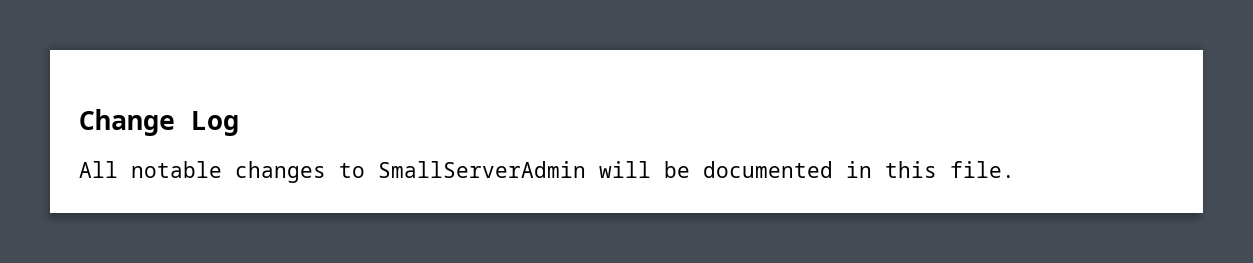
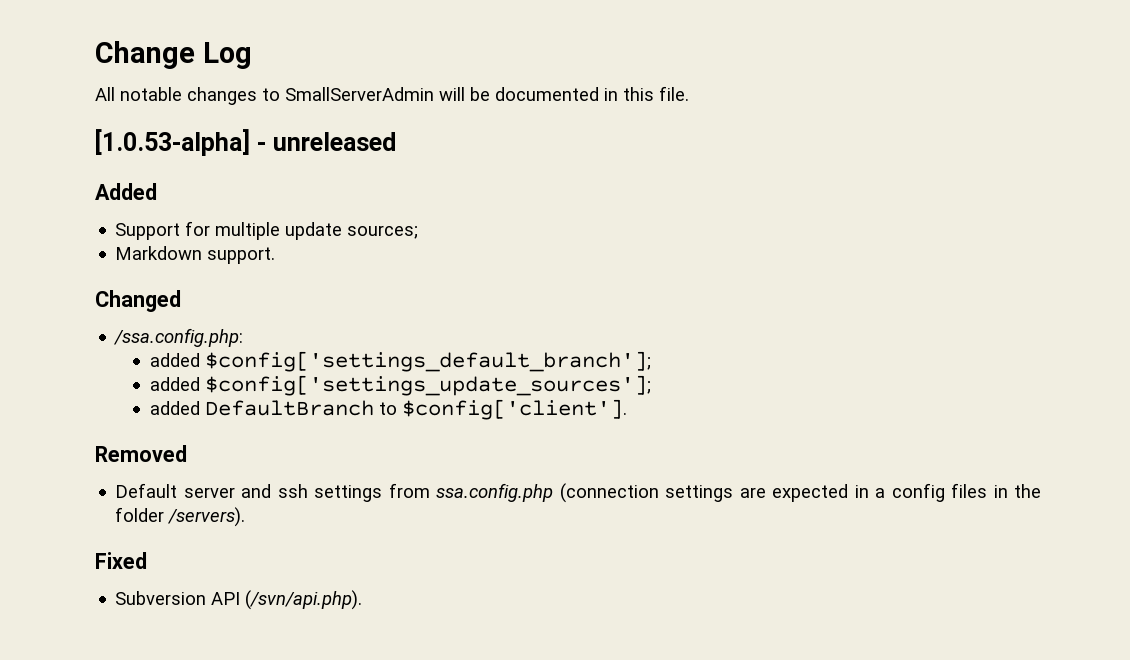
+ [1.0.53-alpha] - unreleased
+ Added
+ Support for multiple update sources;
+ Markdown support.
+ Changed
+ /ssa.config.php:
+ added $config['settings_default_branch'];
+ added $config['settings_update_sources'];
+ added DefaultBranch to $config['client'].
+ Removed
+ Default server and ssh settings from ssa.config.php (connection settings are expected in a config files in the folder /servers).
+ Fixed
+ Subversion API (/svn/api.php).

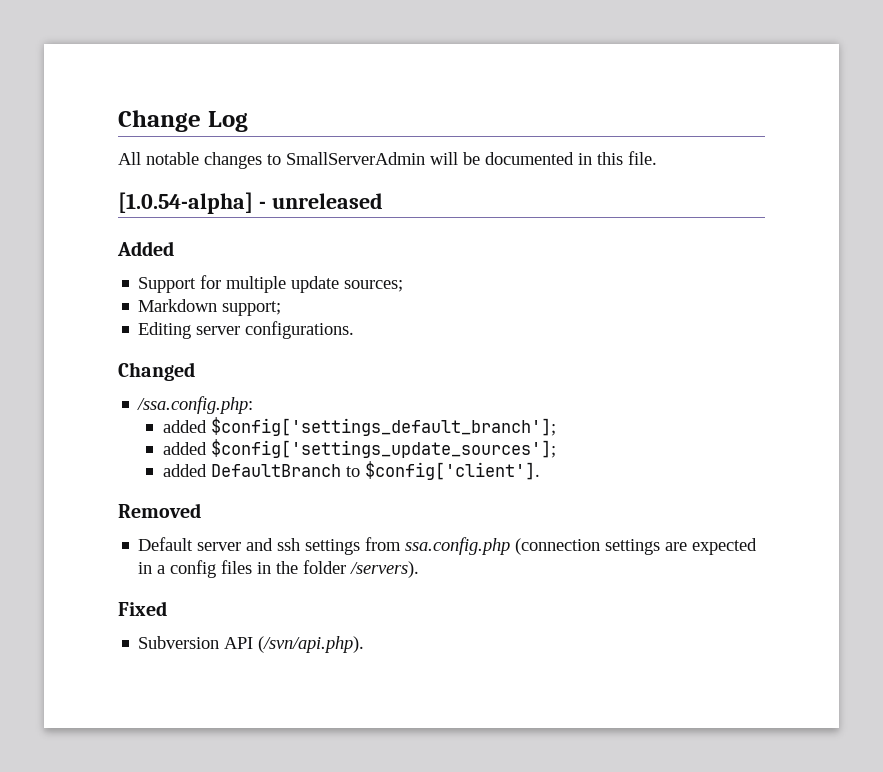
- [1.0.53-alpha] - unreleased
+ [1.0.54-alpha] - unreleased
- Markdown support.
+ Markdown support;
+ Editing server configurations.

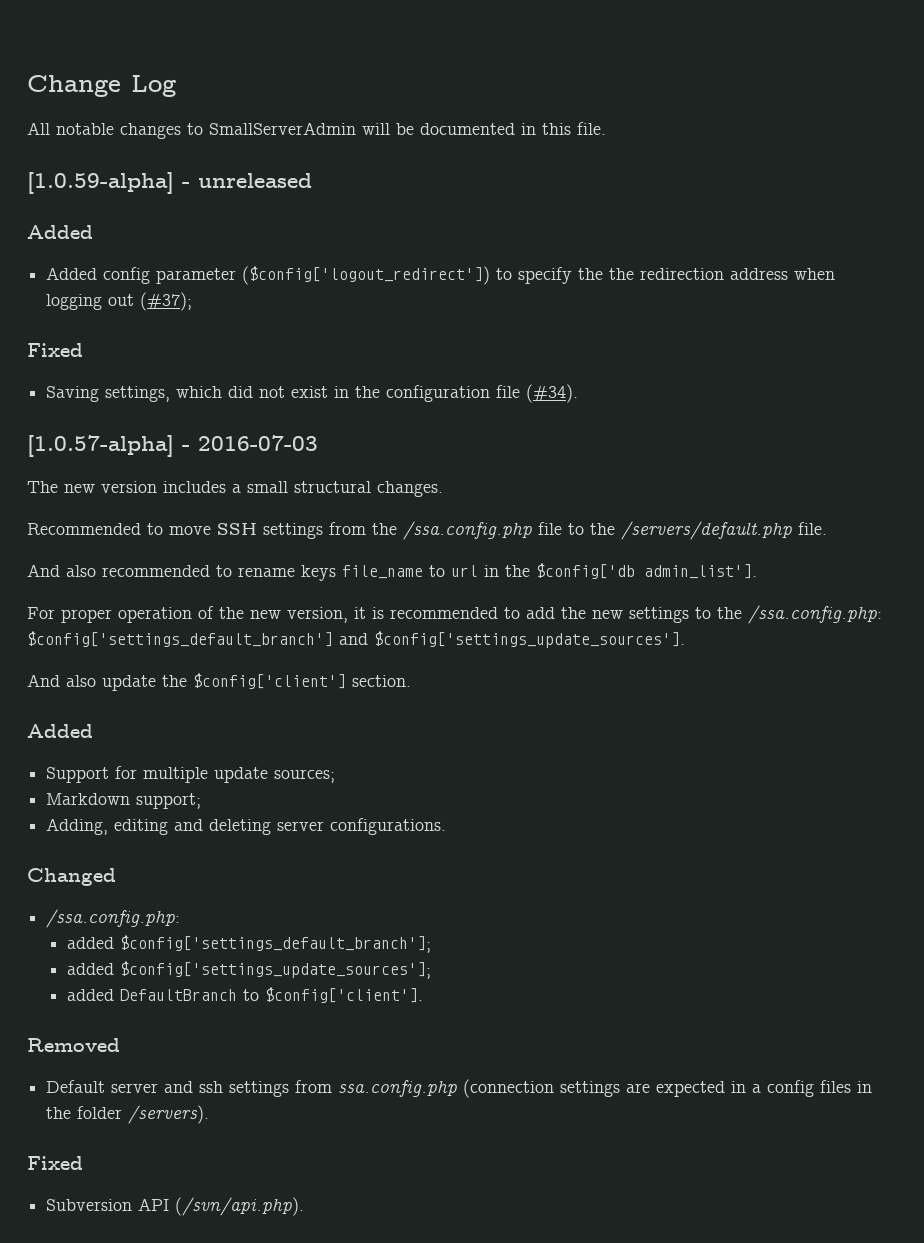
- [1.0.54-alpha] - unreleased
+ [1.0.59-alpha] - unreleased
+ Added config parameter ($config['logout_redirect']) to specify the the redirection address when logging out (#37);
+ Fixed
+ Saving settings, which did not exist in the configuration file (#34).
+ [1.0.57-alpha] - 2016-07-03
+ The new version includes a small structural changes.
+ Recommended to move SSH settings from the /ssa.config.php file to the /servers/default.php file.
+ And also recommended to rename keys file_name to url in the $config['db admin_list'].
+ For proper operation of the new version, it is recommended to add the new settings to the /ssa.config.php: $config['settings_default_branch'] and $config['settings_update_sources'].
+ And also update the $config['client'] section.
+ Added
- Editing server configurations.
+ Adding, editing and deleting server configurations.

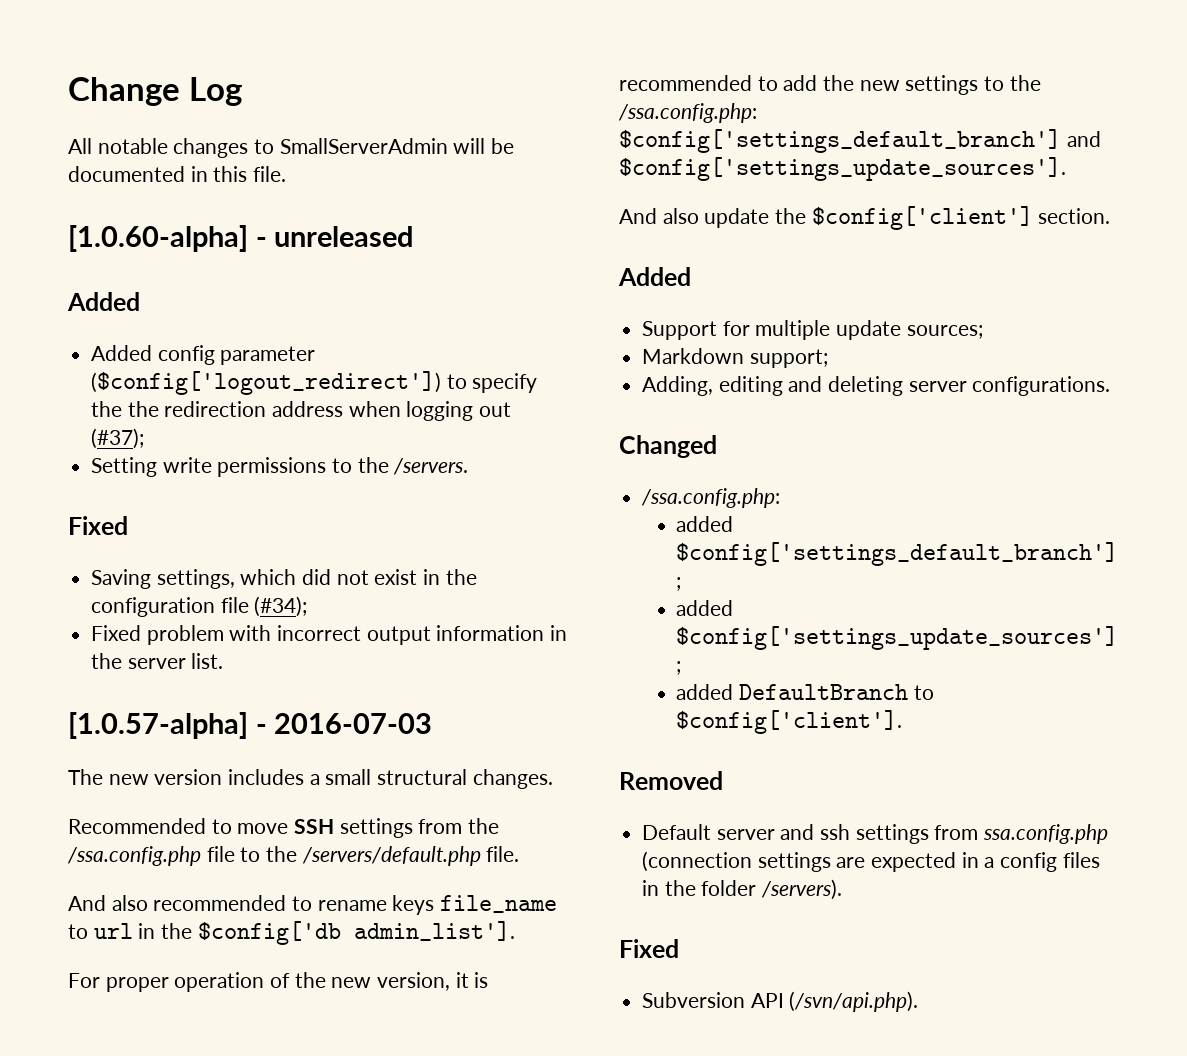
- [1.0.59-alpha] - unreleased
+ [1.0.60-alpha] - unreleased
+ Setting write permissions to the /servers.
- Saving settings, which did not exist in the configuration file (#34).
+ Saving settings, which did not exist in the configuration file (#34);
+ Fixed problem with incorrect output information in the server list.

